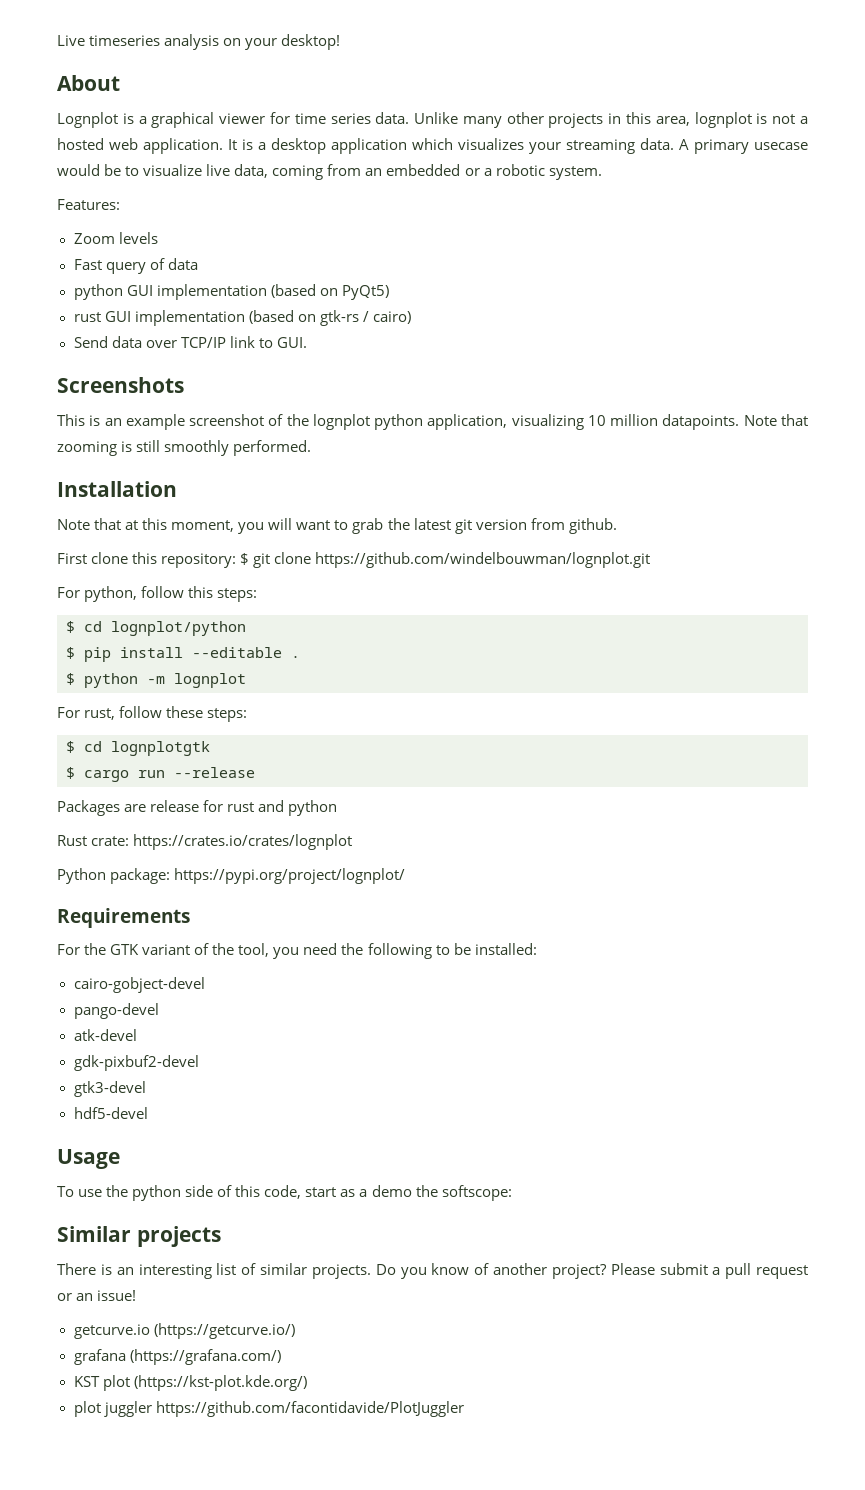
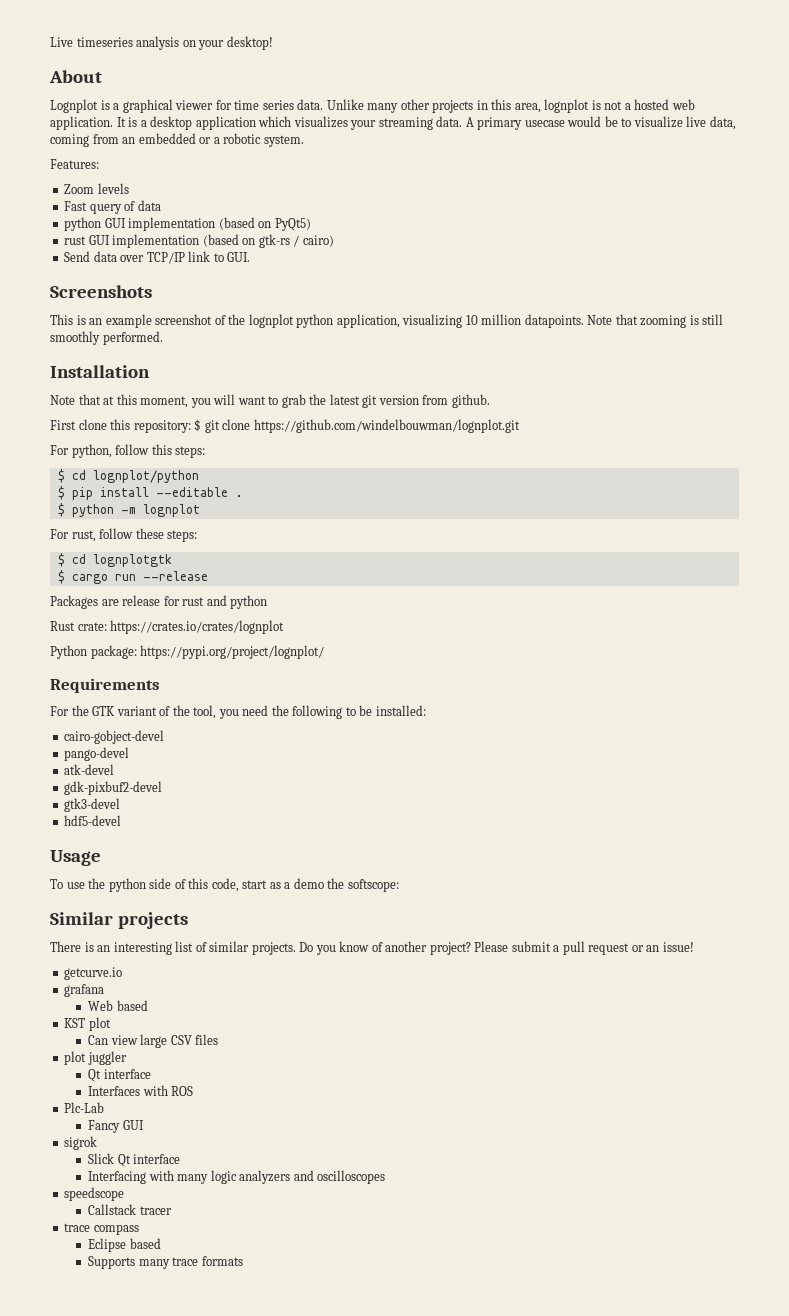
- getcurve.io (https://getcurve.io/)
+ getcurve.io
- grafana (https://grafana.com/)
+ grafana
+ Web based
- KST plot (https://kst-plot.kde.org/)
- plot juggler https://github.com/facontidavide/PlotJuggler
+ KST plot
+ Can view large CSV files
+ plot juggler
+ Qt interface
+ Interfaces with ROS
+ Plc-Lab
+ Fancy GUI
+ sigrok
+ Slick Qt interface
+ Interfacing with many logic analyzers and oscilloscopes
+ speedscope
+ Callstack tracer
+ trace compass
+ Eclipse based
+ Supports many trace formats

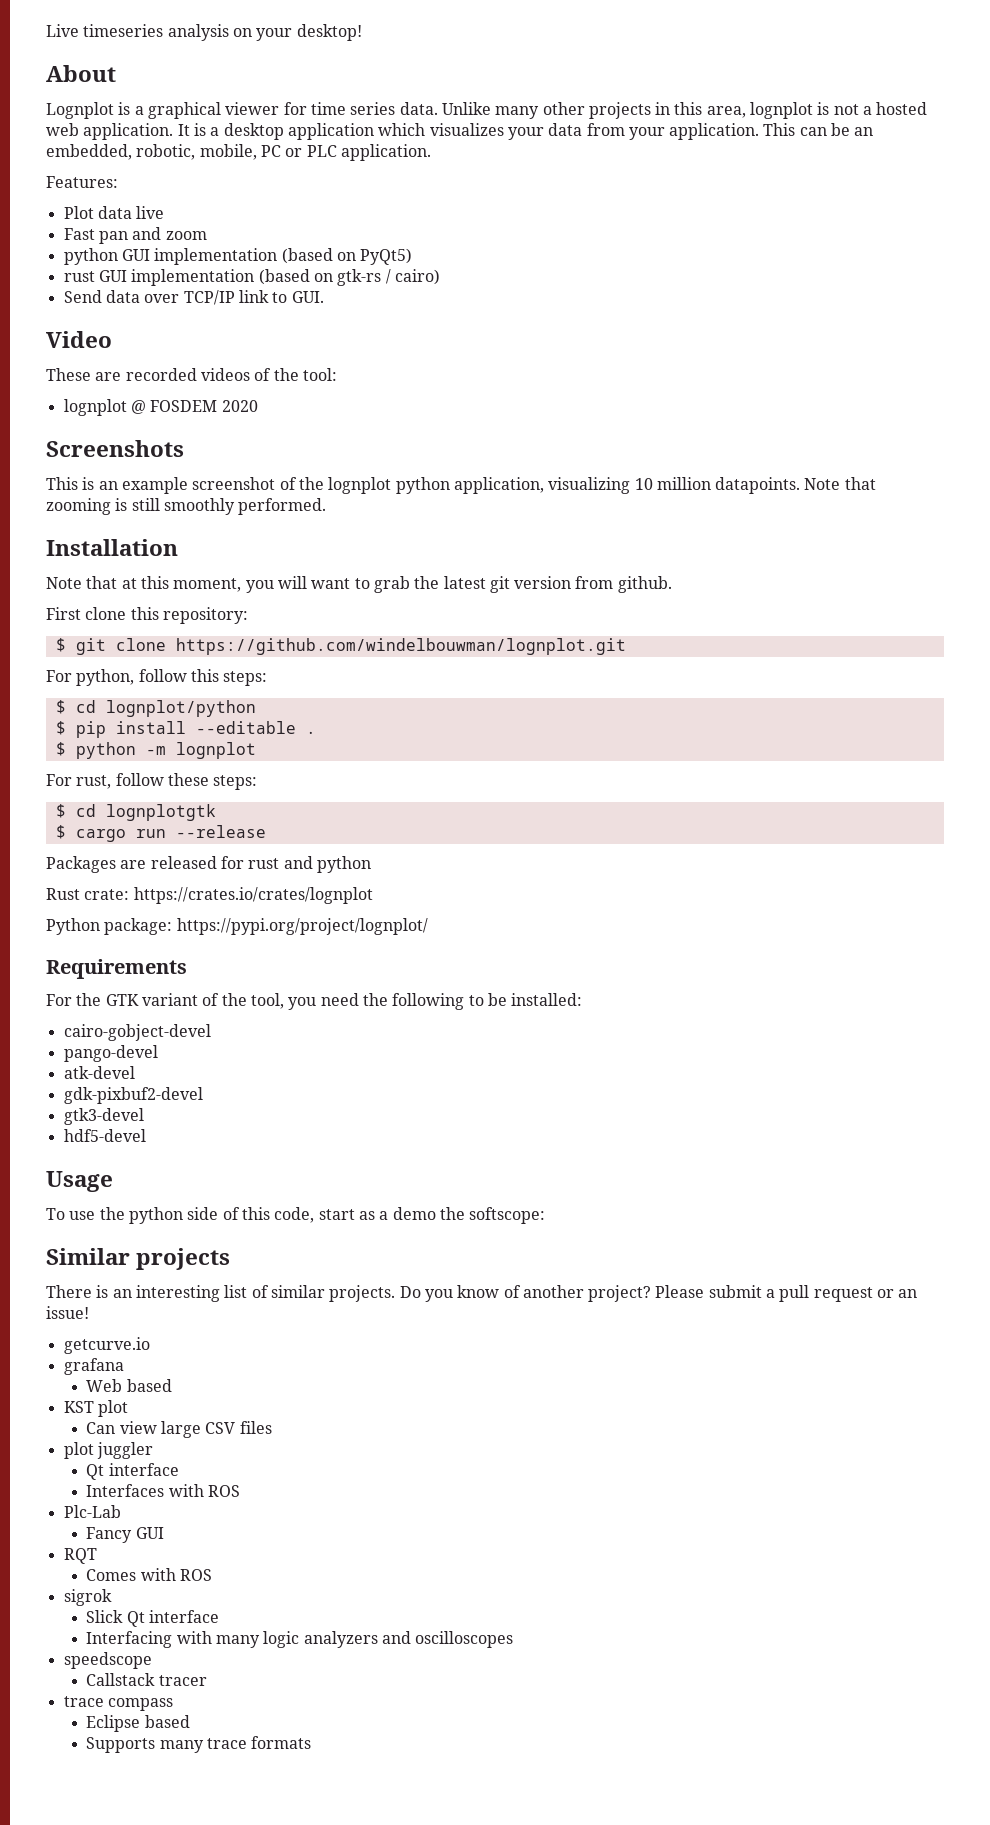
- It is a desktop application which visualizes your streaming data. A primary usecase would be to visualize live data, coming from an embedded or a robotic system.
+ It is a desktop application which visualizes your data from your application. This can be an embedded, robotic, mobile, PC or PLC application.
  Features:
- Zoom levels
- Fast query of data
+ Plot data live
+ Fast pan and zoom
+ Video
+ These are recorded videos of the tool:
+ lognplot @ FOSDEM 2020
- First clone this repository: $ git clone https://github.com/windelbouwman/lognplot.git
+ First clone this repository:
+ $ git clone https://github.com/windelbouwman/lognplot.git
- Packages are release for rust and python
+ Packages are released for rust and python
+ RQT
+ Comes with ROS

